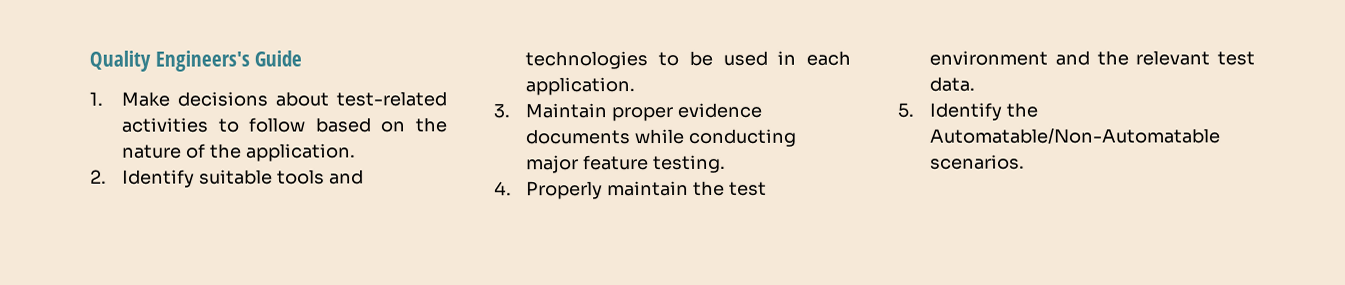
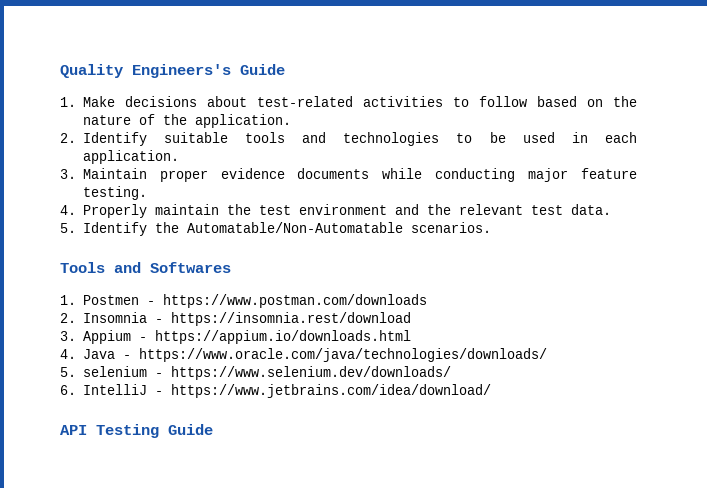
+ Tools and Softwares
+ 1. Postmen - https://www.postman.com/downloads
+ 2. Insomnia - https://insomnia.rest/download
+ 3. Appium - https://appium.io/downloads.html
+ 4. Java - https://www.oracle.com/java/technologies/downloads/
+ 5. selenium - https://www.selenium.dev/downloads/
+ 6. IntelliJ - https://www.jetbrains.com/idea/download/
+ API Testing Guide

